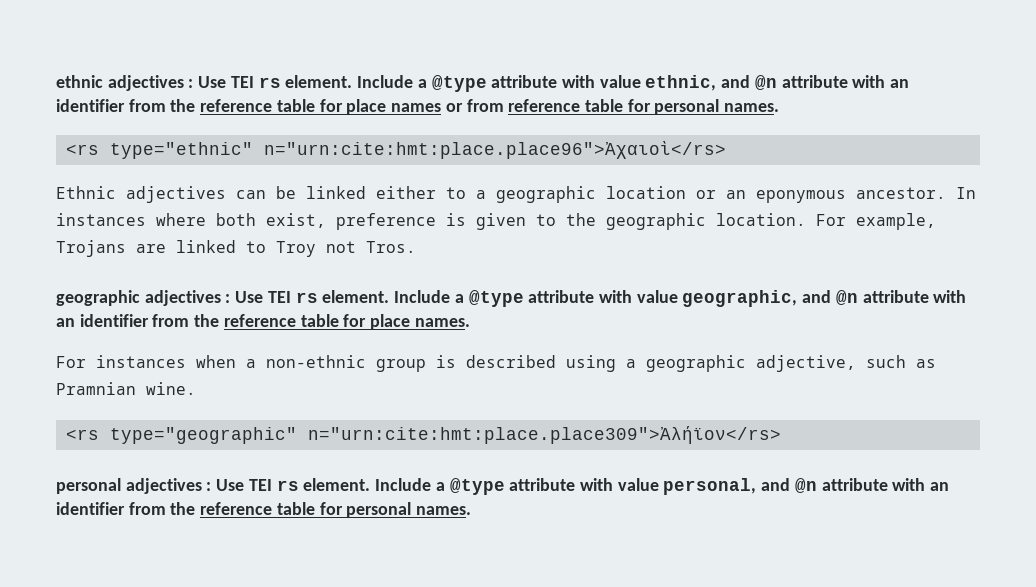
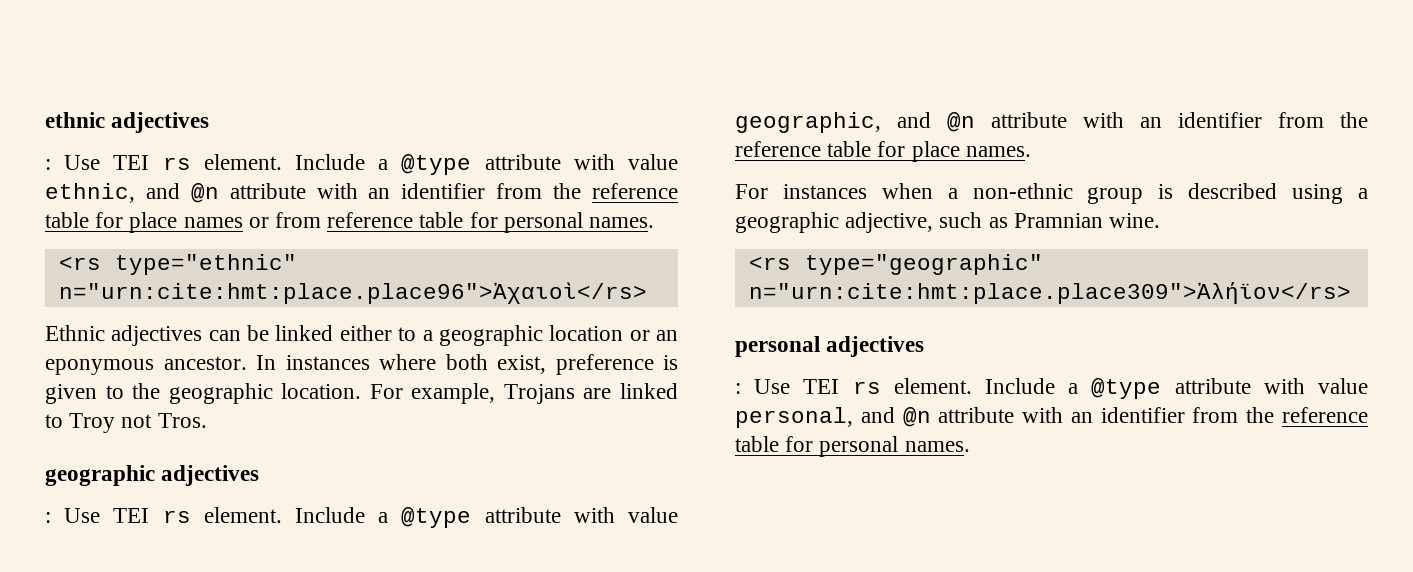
- ethnic adjectives : Use TEI rs element.
+ ethnic adjectives
+ : Use TEI rs element.
- geographic adjectives : Use TEI rs element.
+ geographic adjectives
+ : Use TEI rs element.
- personal adjectives : Use TEI rs element.
+ personal adjectives
+ : Use TEI rs element.

